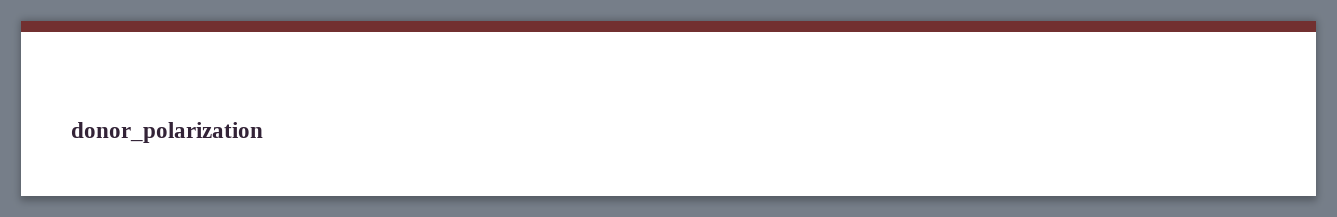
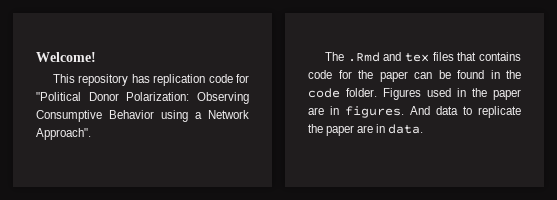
- donor_polarization
+ Welcome!
+ This repository has replication code for "Political Donor Polarization: Observing Consumptive Behavior using a Network Approach".
+ The .Rmd and tex files that contains code for the paper can be found in the code folder. Figures used in the paper are in figures. And data to replicate the paper are in data.

